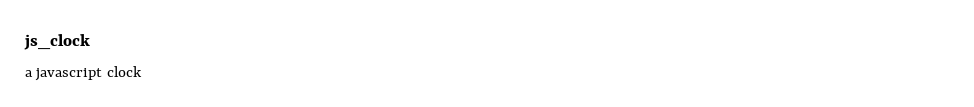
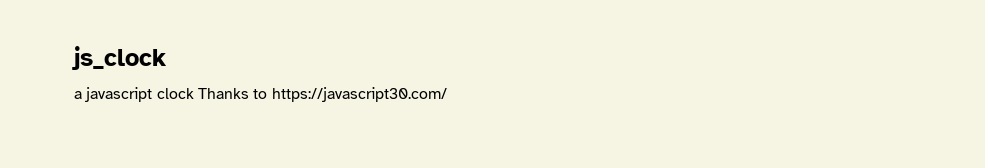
- a javascript clock
+ a javascript clock Thanks to https://javascript30.com/

